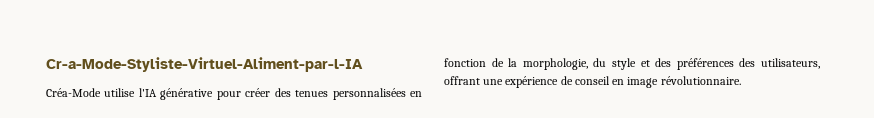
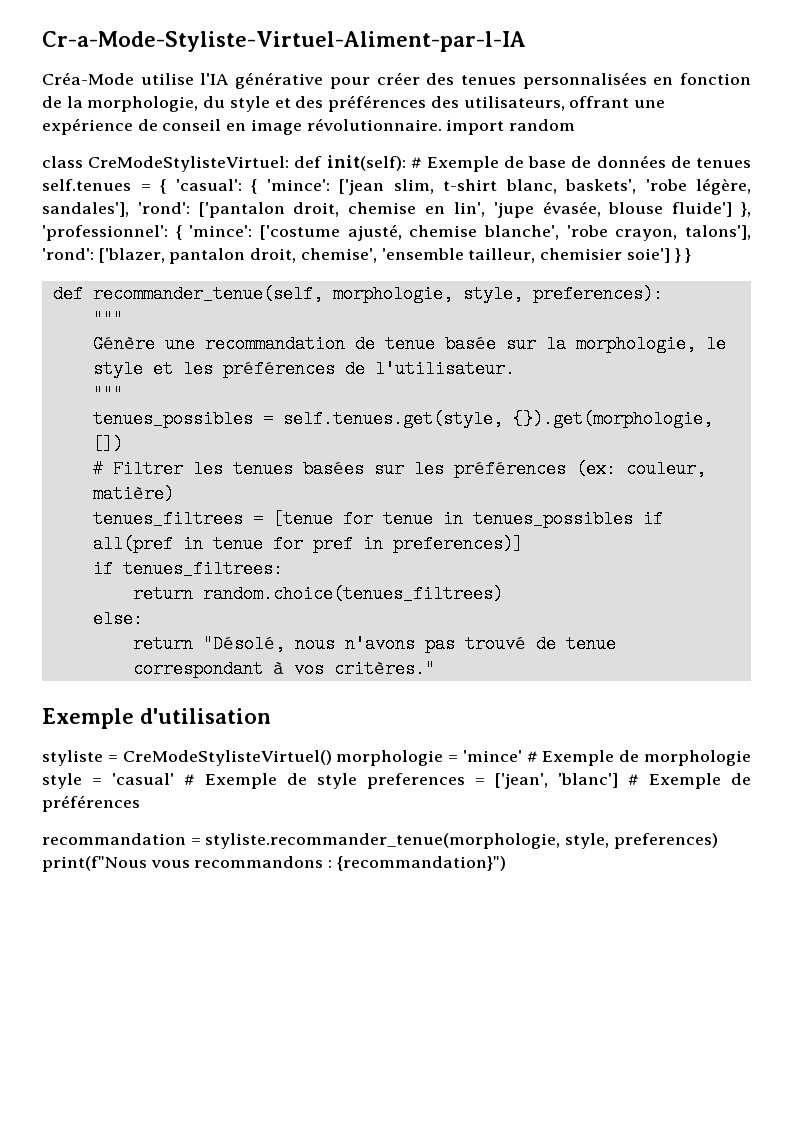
- Créa-Mode utilise l'IA générative pour créer des tenues personnalisées en fonction de la morphologie, du style et des préférences des utilisateurs, offrant une expérience de conseil en image révolutionnaire.
+ Créa-Mode utilise l'IA générative pour créer des tenues personnalisées en fonction de la morphologie, du style et des préférences des utilisateurs, offrant une expérience de conseil en image révolutionnaire. import random
+ class CreModeStylisteVirtuel: def init(self): # Exemple de base de données de tenues self.tenues = { 'casual': { 'mince': ['jean slim, t-shirt blanc, baskets', 'robe légère, sandales'], 'rond': ['pantalon droit, chemise en lin', 'jupe évasée, blouse fluide'] }, 'professionnel': { 'mince': ['costume ajusté, chemise blanche', 'robe crayon, talons'], 'rond': ['blazer, pantalon droit, chemise', 'ensemble tailleur, chemisier soie'] } }
+ def recommander_tenue(self, morphologie, style, preferences):
+ """
+ Génère une recommandation de tenue basée sur la morphologie, le style et les préférences de l'utilisateur.
+ """
+ tenues_possibles = self.tenues.get(style, {}).get(morphologie, [])
+ # Filtrer les tenues basées sur les préférences (ex: couleur, matière)
+ tenues_filtrees = [tenue for tenue in tenues_possibles if all(pref in tenue for pref in preferences)]
+ if tenues_filtrees:
+ return random.choice(tenues_filtrees)
+ else:
+ return "Désolé, nous n'avons pas trouvé de tenue correspondant à vos critères."
+ Exemple d'utilisation
+ styliste = CreModeStylisteVirtuel() morphologie = 'mince' # Exemple de morphologie style = 'casual' # Exemple de style preferences = ['jean', 'blanc'] # Exemple de préférences
+ recommandation = styliste.recommander_tenue(morphologie, style, preferences) print(f"Nous vous recommandons : {recommandation}")

